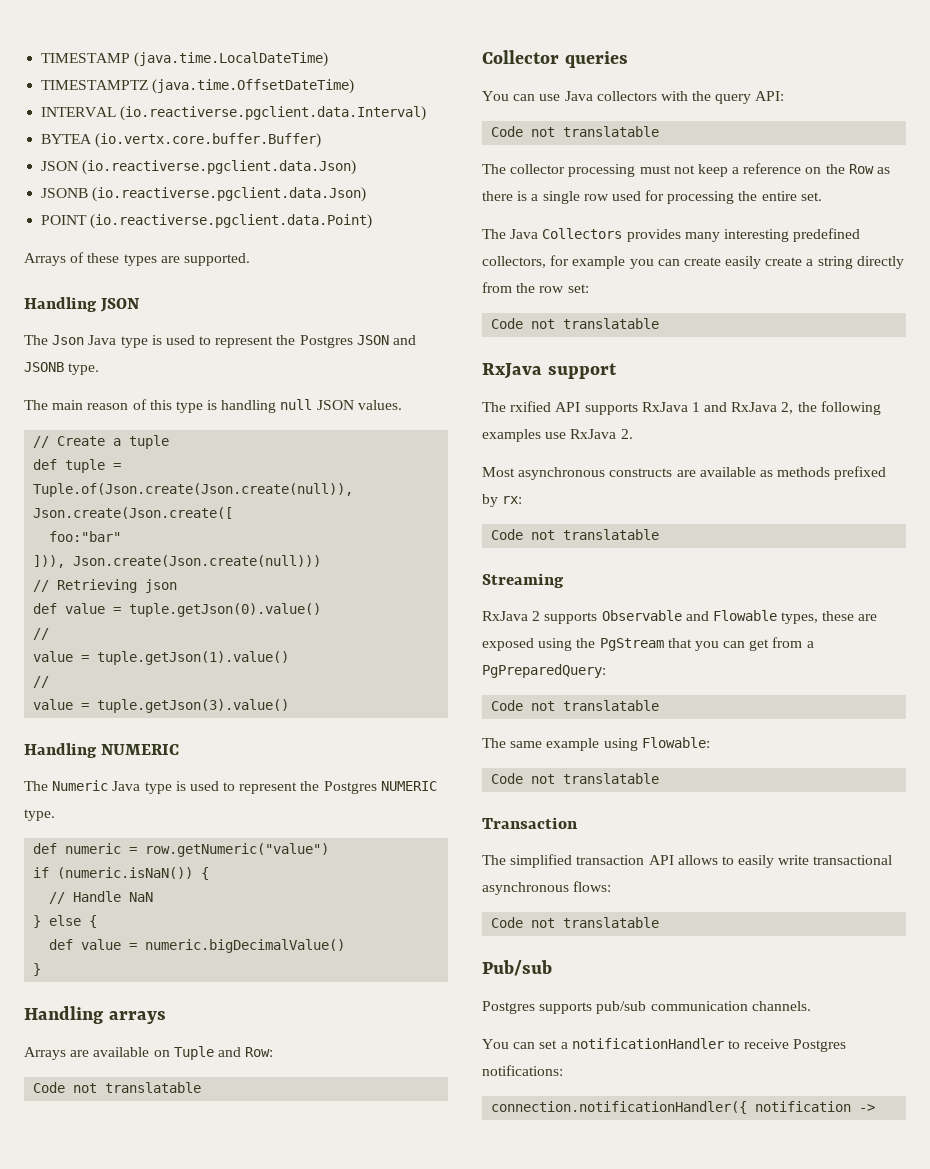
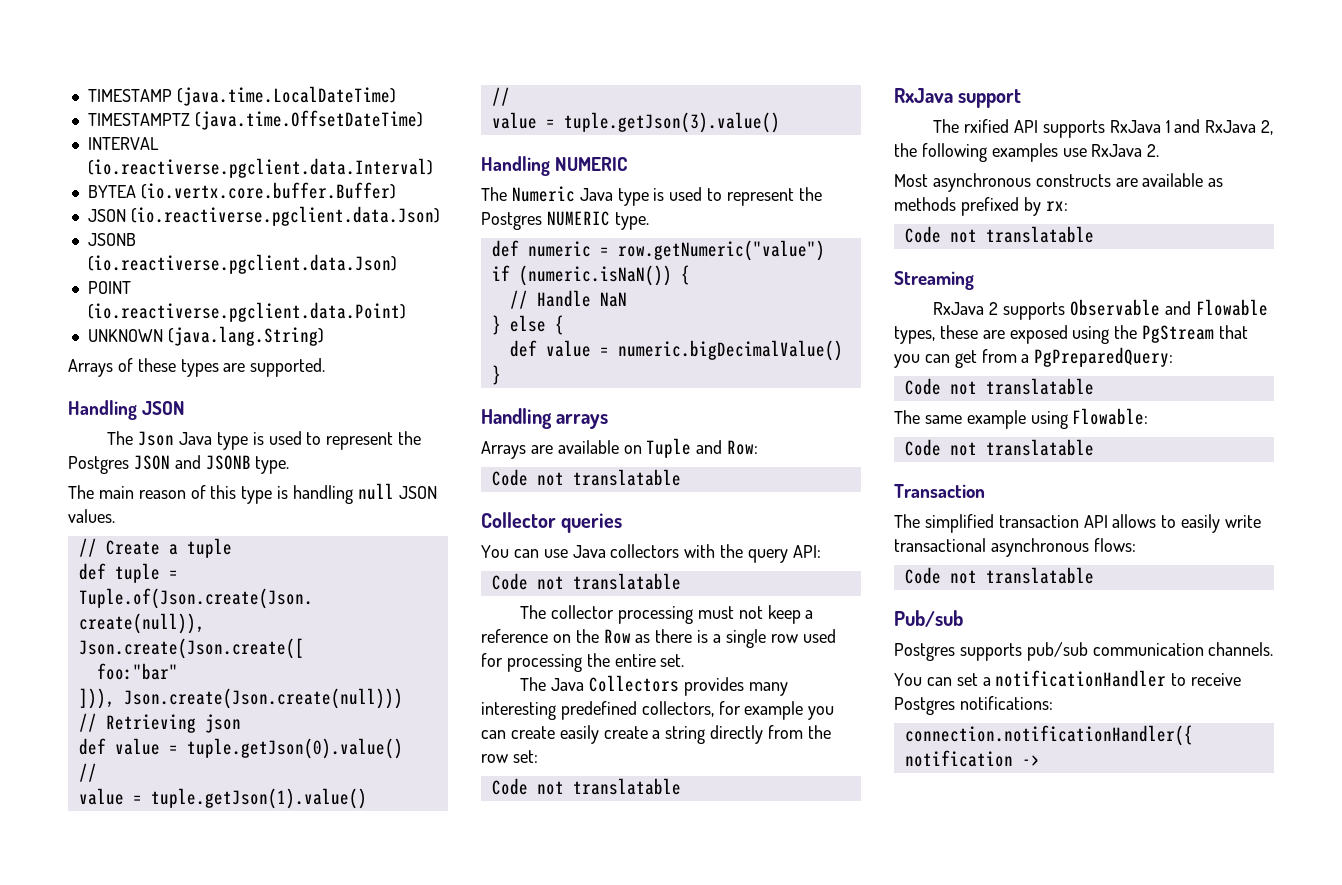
+ UNKNOWN (java.lang.String)

